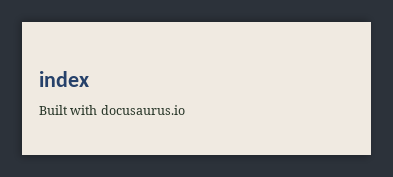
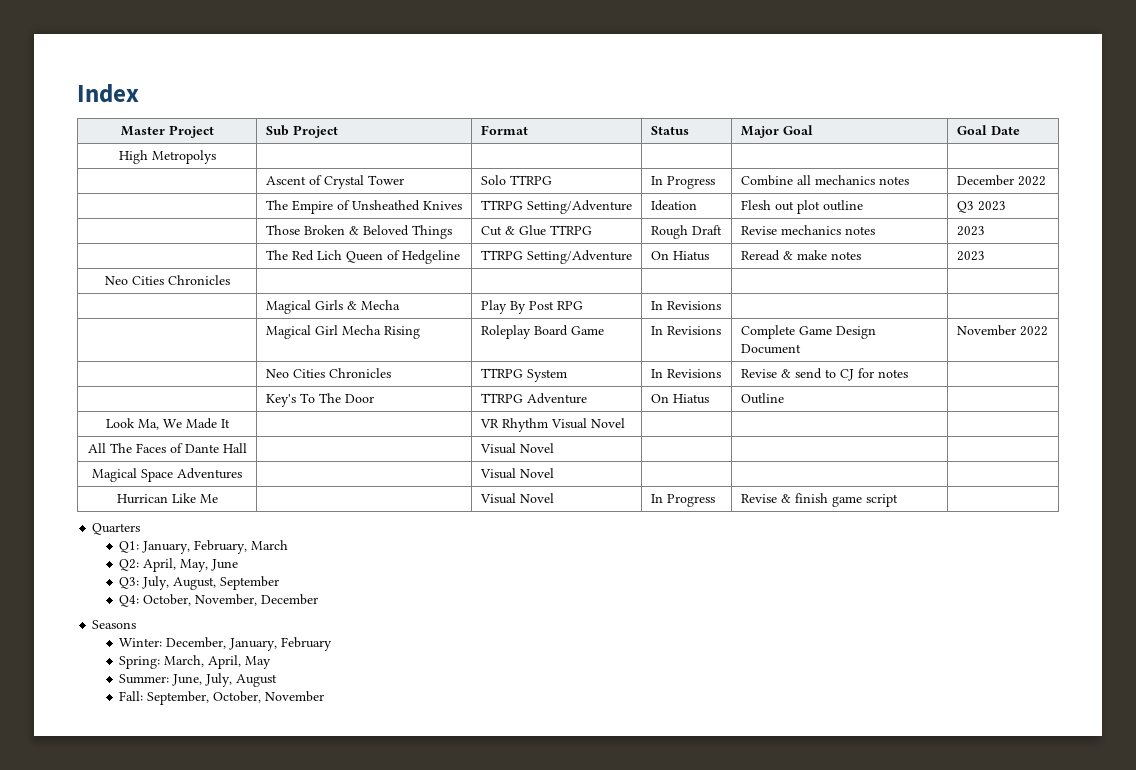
- index
- Built with docusaurus.io
+ Index
+ Master Project | Sub Project | Format | Status | Major Goal | Goal Date
+ High Metropolys | | | | |
+ | Ascent of Crystal Tower | Solo TTRPG | In Progress | Combine all mechanics notes | December 2022
+ | The Empire of Unsheathed Knives | TTRPG Setting/Adventure | Ideation | Flesh out plot outline | Q3 2023
+ | Those Broken & Beloved Things | Cut & Glue TTRPG | Rough Draft | Revise mechanics notes | 2023
+ | The Red Lich Queen of Hedgeline | TTRPG Setting/Adventure | On Hiatus | Reread & make notes | 2023
+ Neo Cities Chronicles | | | | |
+ | Magical Girls & Mecha | Play By Post RPG | In Revisions | |
+ | Magical Girl Mecha Rising | Roleplay Board Game | In Revisions | Complete Game Design Document | November 2022
+ | Neo Cities Chronicles | TTRPG System | In Revisions | Revise & send to CJ for notes |
+ | Key's To The Door | TTRPG Adventure | On Hiatus | Outline |
+ Look Ma, We Made It | | VR Rhythm Visual Novel | | |
+ All The Faces of Dante Hall | | Visual Novel | | |
+ Magical Space Adventures | | Visual Novel | | |
+ Hurrican Like Me | | Visual Novel | In Progress | Revise & finish game script |
+ Quarters
+ Q1: January, February, March
+ Q2: April, May, June
+ Q3: July, August, September
+ Q4: October, November, December
+ Seasons
+ Winter: December, January, February
+ Spring: March, April, May
+ Summer: June, July, August
+ Fall: September, October, November

